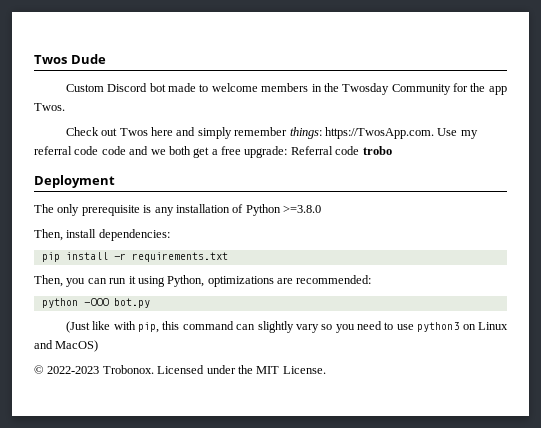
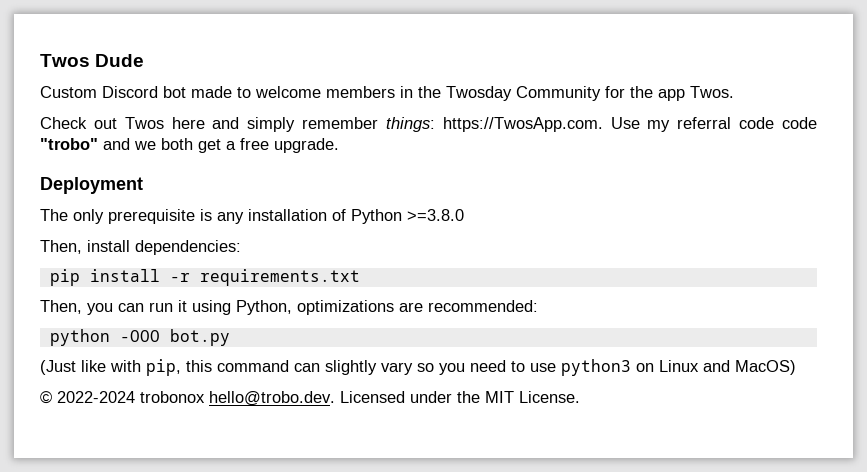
- Check out Twos here and simply remember things: https://TwosApp.com. Use my referral code code and we both get a free upgrade: Referral code trobo
+ Check out Twos here and simply remember things: https://TwosApp.com. Use my referral code code "trobo" and we both get a free upgrade.
- © 2022-2023 Trobonox. Licensed under the MIT License.
+ © 2022-2024 trobonox hello@trobo.dev. Licensed under the MIT License.

